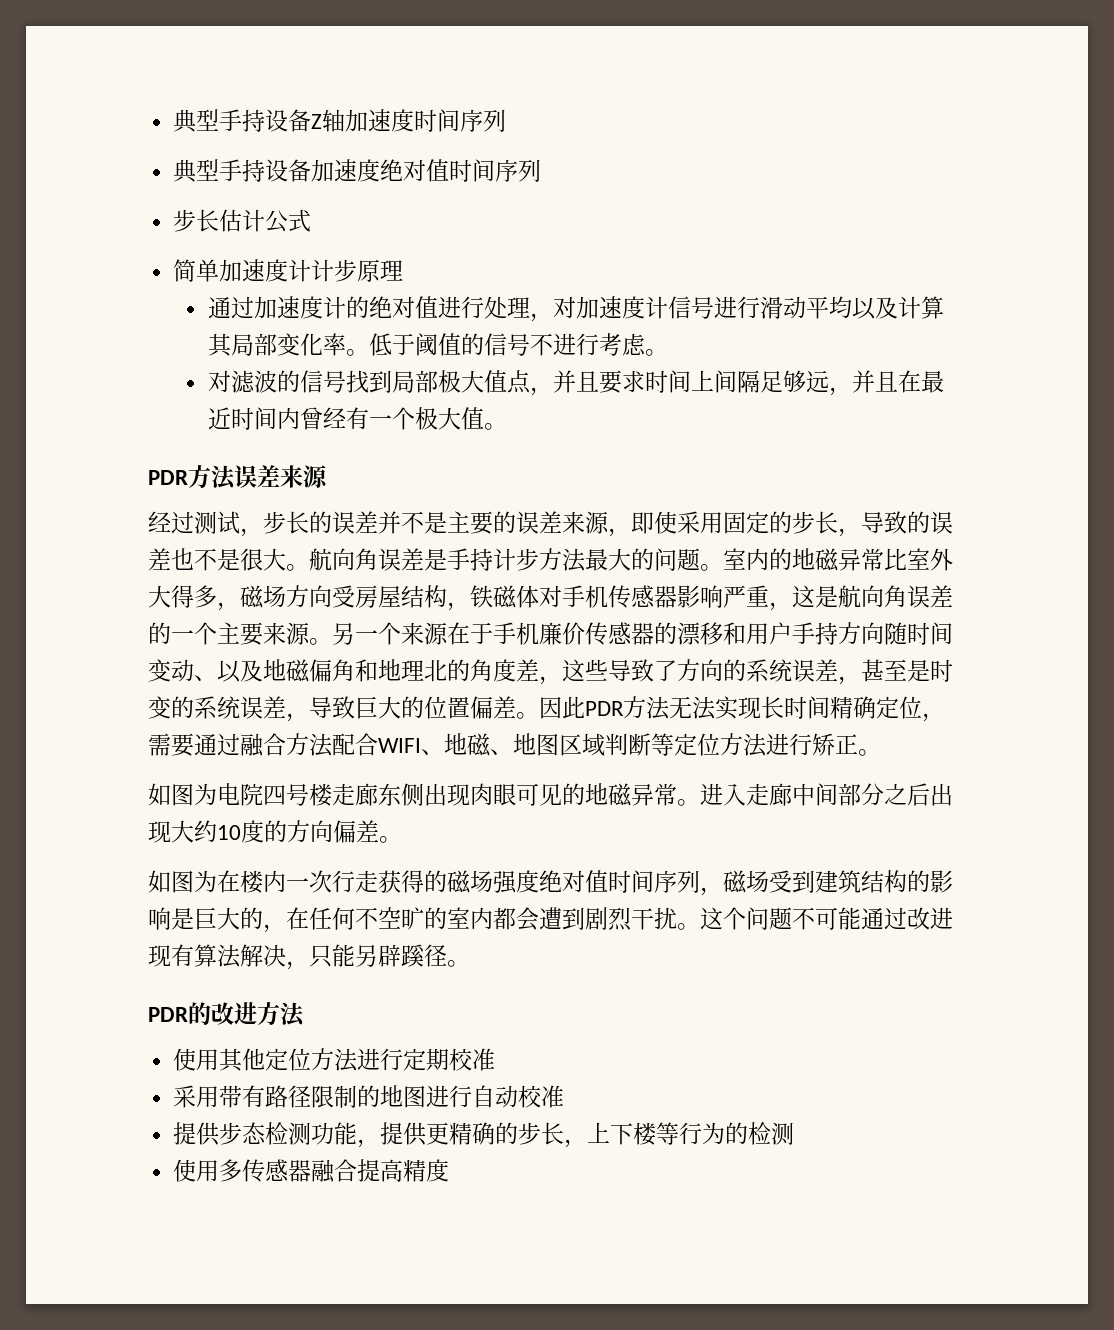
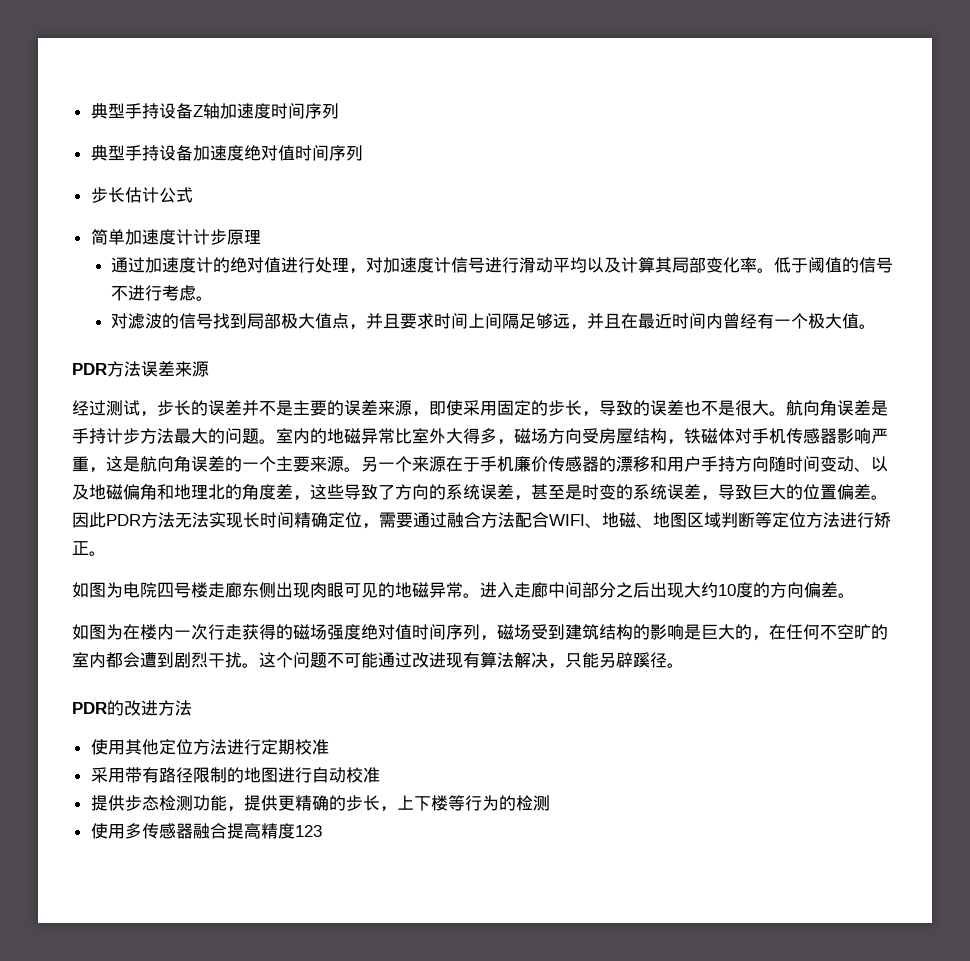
- 使用多传感器融合提高精度
+ 使用多传感器融合提高精度123

